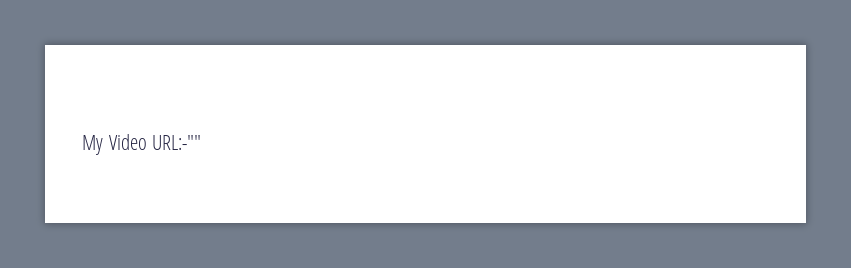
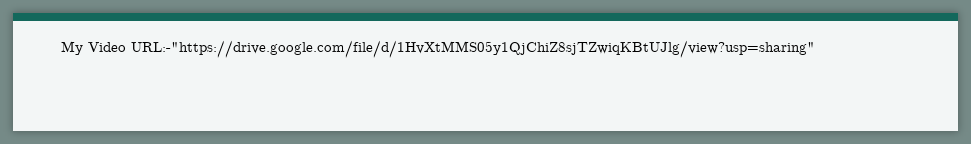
- My Video URL:-""
+ My Video URL:-"https://drive.google.com/file/d/1HvXtMMS05y1QjChiZ8sjTZwiqKBtUJlg/view?usp=sharing"

